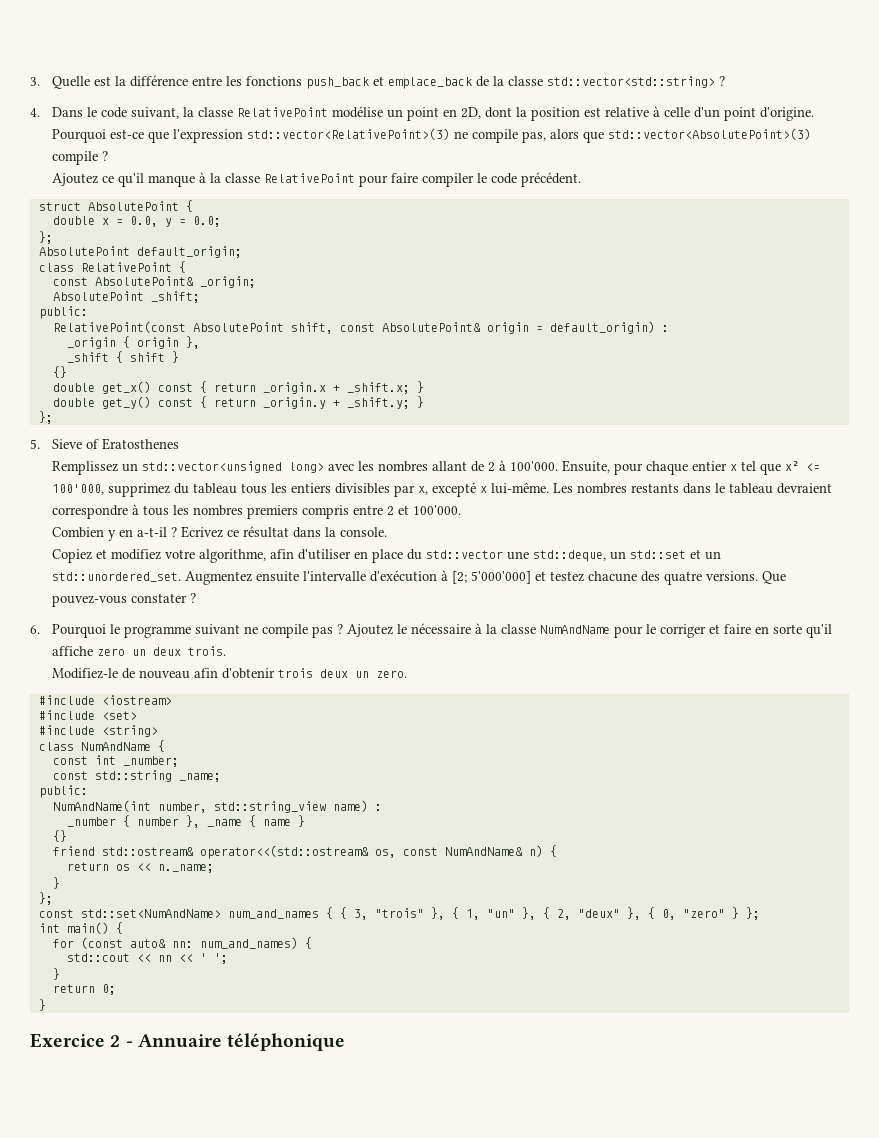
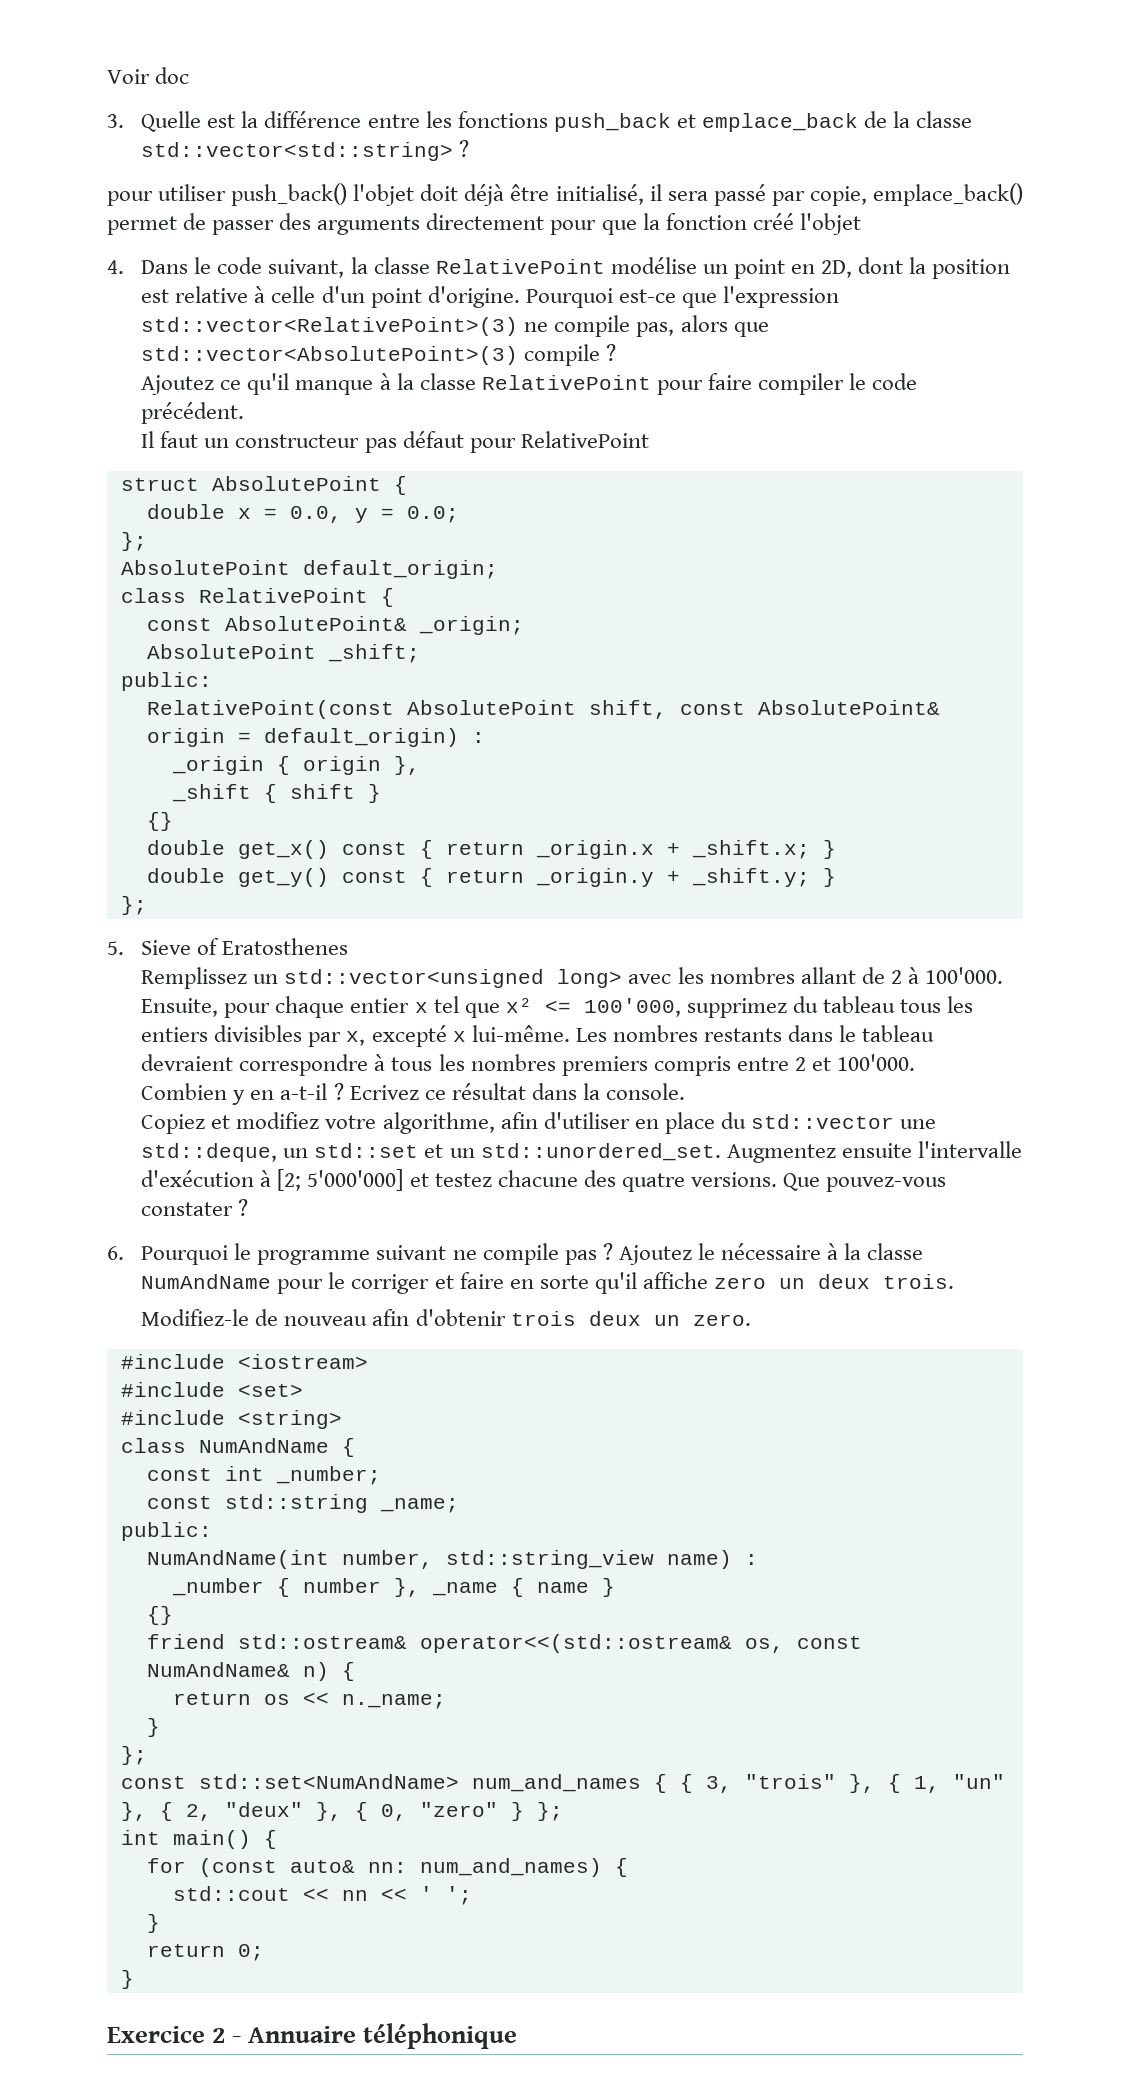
+ Voir doc
+ pour utiliser push_back() l'objet doit déjà être initialisé, il sera passé par copie, emplace_back() permet de passer des arguments directement pour que la fonction créé l'objet
+ Il faut un constructeur pas défaut pour RelativePoint

